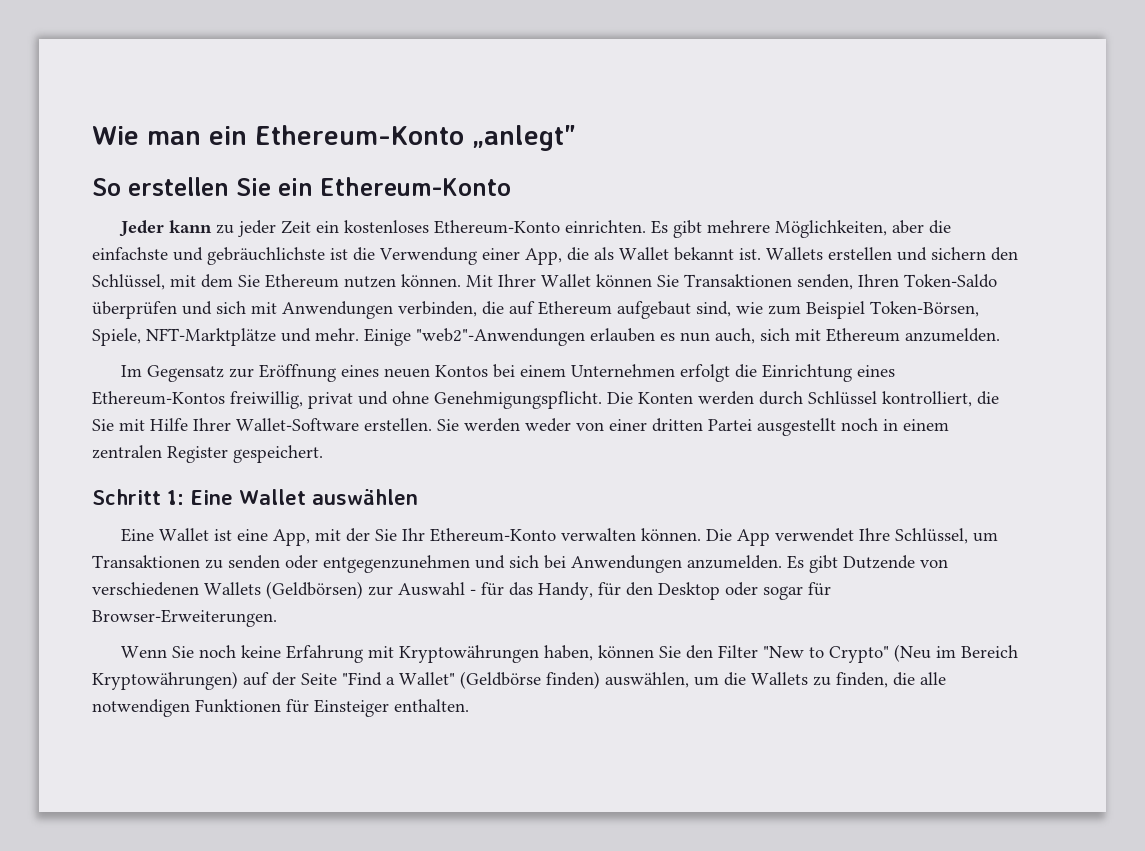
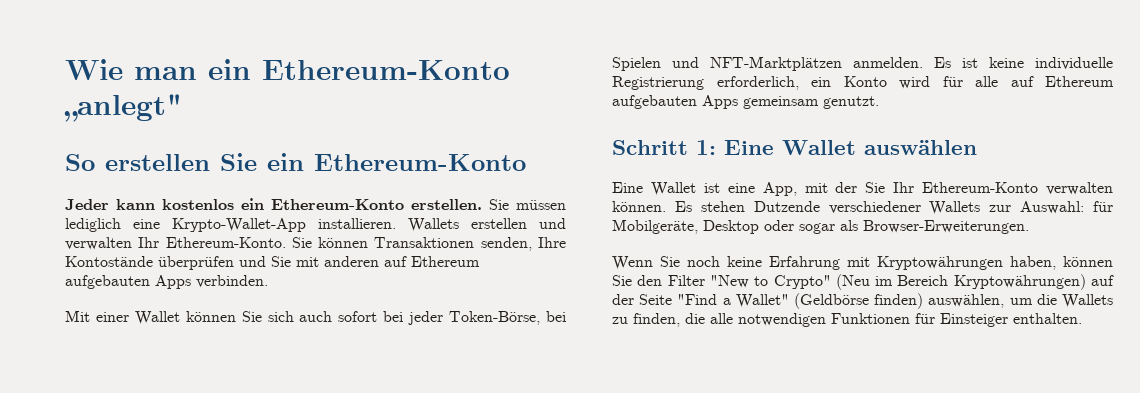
- Jeder kann zu jeder Zeit ein kostenloses Ethereum-Konto einrichten. Es gibt mehrere Möglichkeiten, aber die einfachste und gebräuchlichste ist die Verwendung einer App, die als Wallet bekannt ist. Wallets erstellen und sichern den Schlüssel, mit dem Sie Ethereum nutzen können. Mit Ihrer Wallet können Sie Transaktionen senden, Ihren Token-Saldo überprüfen und sich mit Anwendungen verbinden, die auf Ethereum aufgebaut sind, wie zum Beispiel Token-Börsen, Spiele, NFT-Marktplätze und mehr. Einige "web2"-Anwendungen erlauben es nun auch, sich mit Ethereum anzumelden.
- Im Gegensatz zur Eröffnung eines neuen Kontos bei einem Unternehmen erfolgt die Einrichtung eines Ethereum-Kontos freiwillig, privat und ohne Genehmigungspflicht. Die Konten werden durch Schlüssel kontrolliert, die Sie mit Hilfe Ihrer Wallet-Software erstellen. Sie werden weder von einer dritten Partei ausgestellt noch in einem zentralen Register gespeichert.
+ Jeder kann kostenlos ein Ethereum-Konto erstellen. Sie müssen lediglich eine Krypto-Wallet-App installieren. Wallets erstellen und verwalten Ihr Ethereum-Konto. Sie können Transaktionen senden, Ihre Kontostände überprüfen und Sie mit anderen auf Ethereum aufgebauten Apps verbinden.
+ Mit einer Wallet können Sie sich auch sofort bei jeder Token-Börse, bei Spielen und NFT-Marktplätzen anmelden. Es ist keine individuelle Registrierung erforderlich, ein Konto wird für alle auf Ethereum aufgebauten Apps gemeinsam genutzt.
- Die App verwendet Ihre Schlüssel, um Transaktionen zu senden oder entgegenzunehmen und sich bei Anwendungen anzumelden. Es gibt Dutzende von verschiedenen Wallets (Geldbörsen) zur Auswahl - für das Handy, für den Desktop oder sogar für Browser-Erweiterungen.
+ Es stehen Dutzende verschiedener Wallets zur Auswahl: für Mobilgeräte, Desktop oder sogar als Browser-Erweiterungen.

